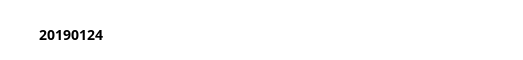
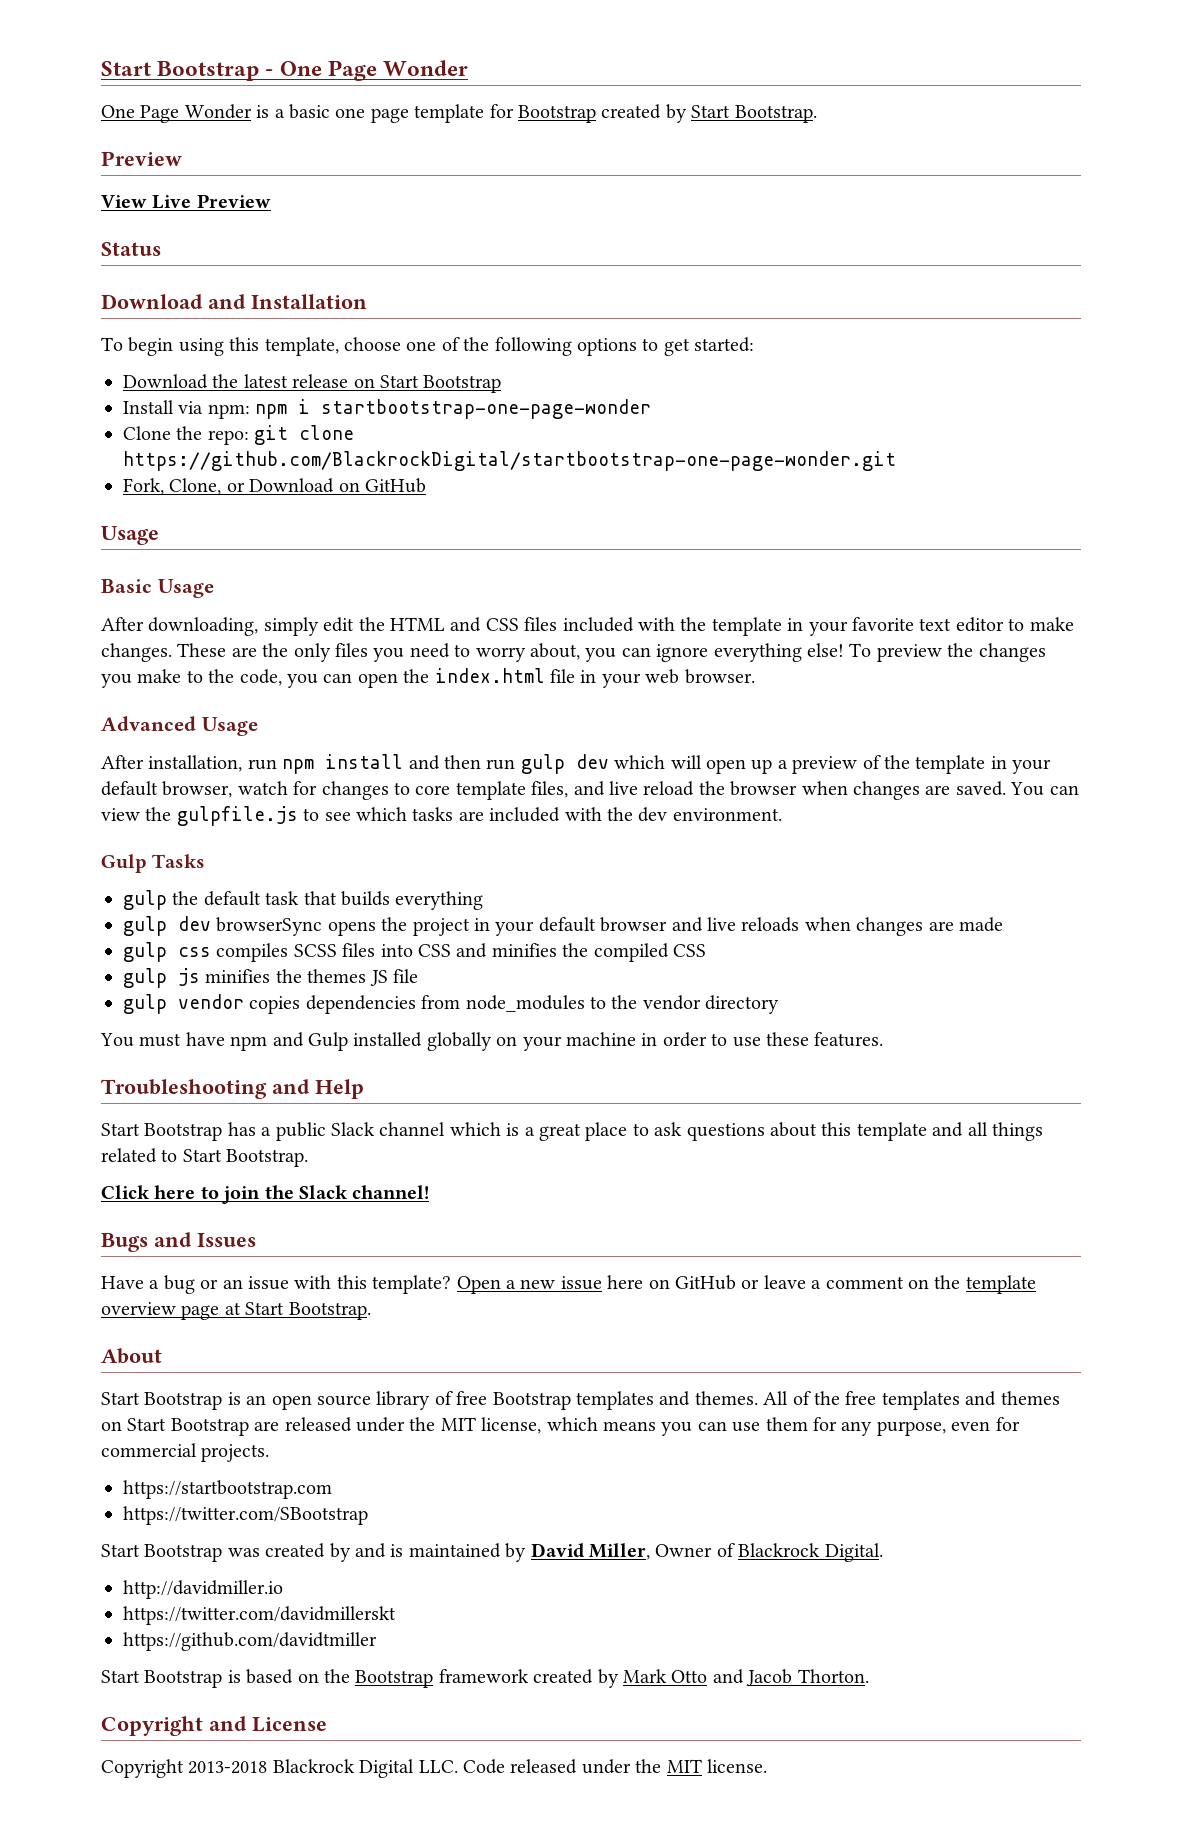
- 20190124
+ Start Bootstrap - One Page Wonder
+ One Page Wonder is a basic one page template for Bootstrap created by Start Bootstrap.
+ Preview
+ View Live Preview
+ Status
+ Download and Installation
+ To begin using this template, choose one of the following options to get started:
+ Download the latest release on Start Bootstrap
+ Install via npm: npm i startbootstrap-one-page-wonder
+ Clone the repo: git clone https://github.com/BlackrockDigital/startbootstrap-one-page-wonder.git
+ Fork, Clone, or Download on GitHub
+ Usage
+ Basic Usage
+ After downloading, simply edit the HTML and CSS files included with the template in your favorite text editor to make changes. These are the only files you need to worry about, you can ignore everything else! To preview the changes you make to the code, you can open the index.html file in your web browser.
+ Advanced Usage
+ After installation, run npm install and then run gulp dev which will open up a preview of the template in your default browser, watch for changes to core template files, and live reload the browser when changes are saved. You can view the gulpfile.js to see which tasks are included with the dev environment.
+ Gulp Tasks
+ gulp the default task that builds everything
+ gulp dev browserSync opens the project in your default browser and live reloads when changes are made
+ gulp css compiles SCSS files into CSS and minifies the compiled CSS
+ gulp js minifies the themes JS file
+ gulp vendor copies dependencies from node_modules to the vendor directory
+ You must have npm and Gulp installed globally on your machine in order to use these features.
+ Troubleshooting and Help
+ Start Bootstrap has a public Slack channel which is a great place to ask questions about this template and all things related to Start Bootstrap.
+ Click here to join the Slack channel!
+ Bugs and Issues
+ Have a bug or an issue with this template? Open a new issue here on GitHub or leave a comment on the template overview page at Start Bootstrap.
+ About
+ Start Bootstrap is an open source library of free Bootstrap templates and themes. All of the free templates and themes on Start Bootstrap are released under the MIT license, which means you can use them for any purpose, even for commercial projects.
+ https://startbootstrap.com
+ https://twitter.com/SBootstrap
+ Start Bootstrap was created by and is maintained by David Miller, Owner of Blackrock Digital.
+ http://davidmiller.io
+ https://twitter.com/davidmillerskt
+ https://github.com/davidtmiller
+ Start Bootstrap is based on the Bootstrap framework created by Mark Otto and Jacob Thorton.
+ Copyright and License
+ Copyright 2013-2018 Blackrock Digital LLC. Code released under the MIT license.

